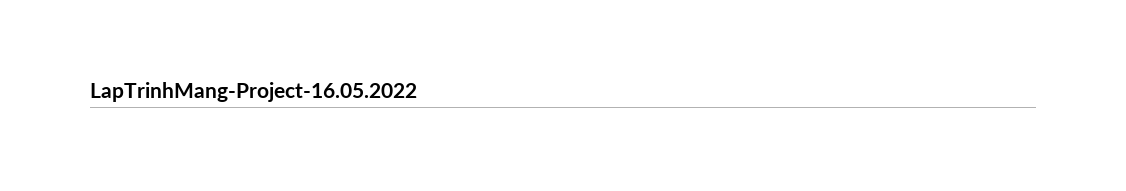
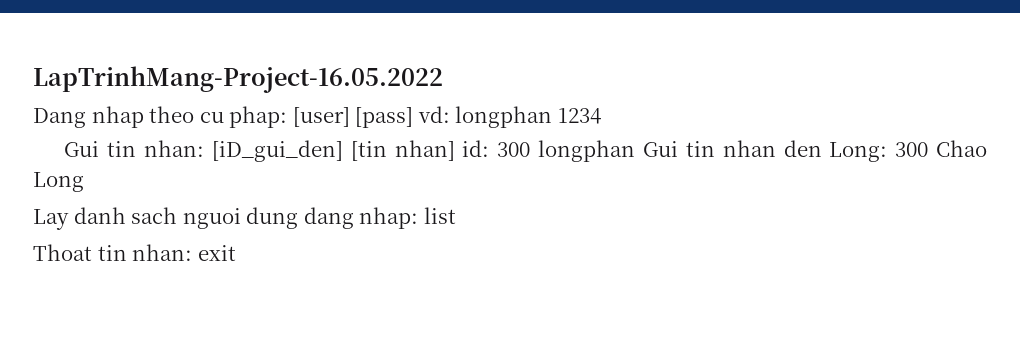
+ Dang nhap theo cu phap: [user] [pass] vd: longphan 1234
+ Gui tin nhan: [iD_gui_den] [tin nhan] id: 300 longphan Gui tin nhan den Long: 300 Chao Long
+ Lay danh sach nguoi dung dang nhap: list
+ Thoat tin nhan: exit

